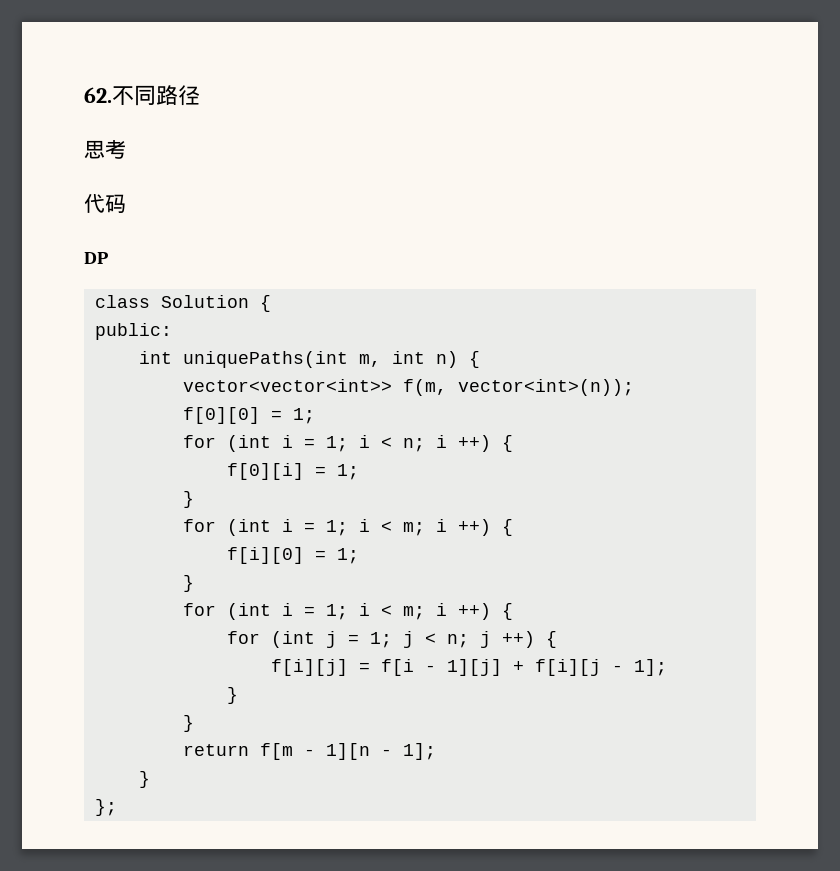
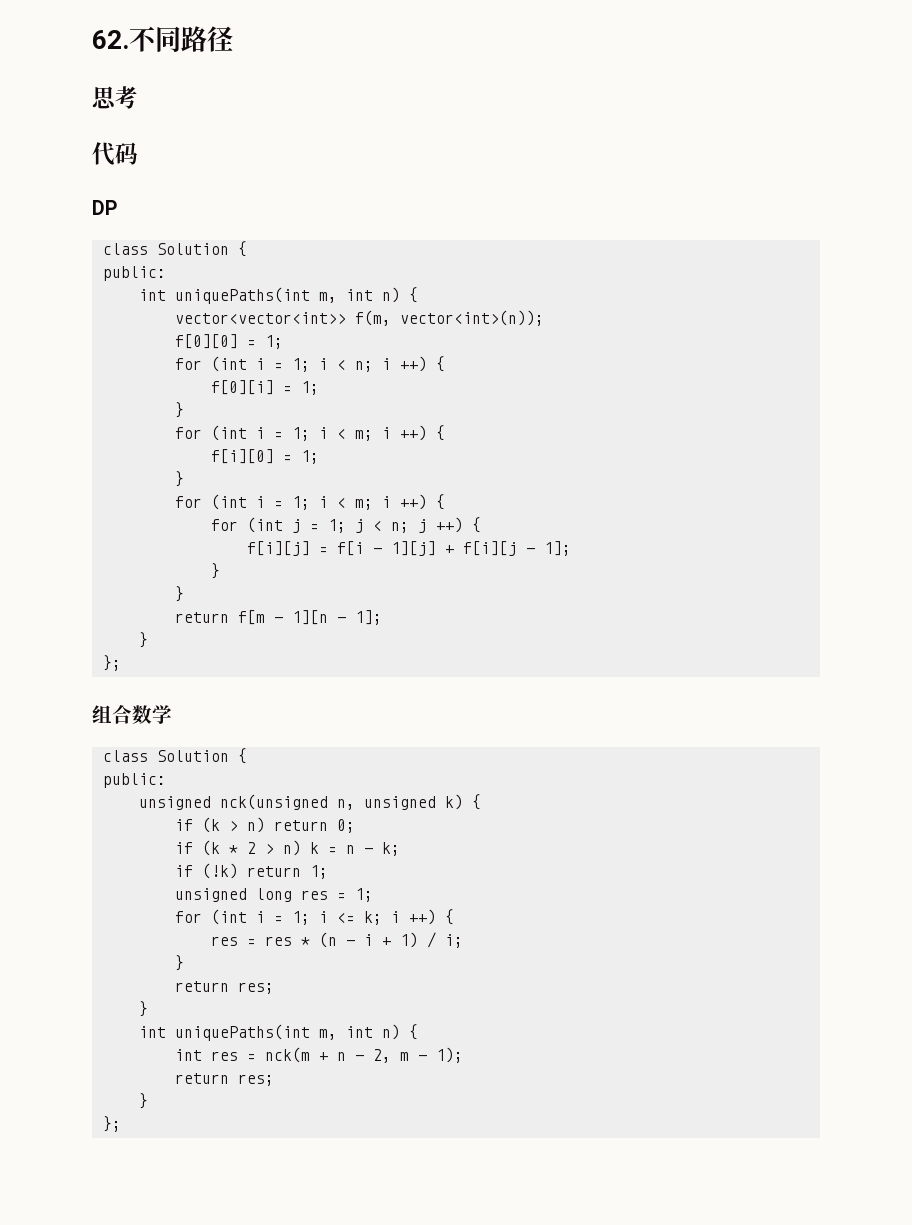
+ 组合数学
+ class Solution {
+ public:
+ unsigned nck(unsigned n, unsigned k) {
+ if (k > n) return 0;
+ if (k * 2 > n) k = n - k;
+ if (!k) return 1;
+ unsigned long res = 1;
+ for (int i = 1; i <= k; i ++) {
+ res = res * (n - i + 1) / i;
+ }
+ return res;
+ }
+ int uniquePaths(int m, int n) {
+ int res = nck(m + n - 2, m - 1);
+ return res;
+ }
+ };

